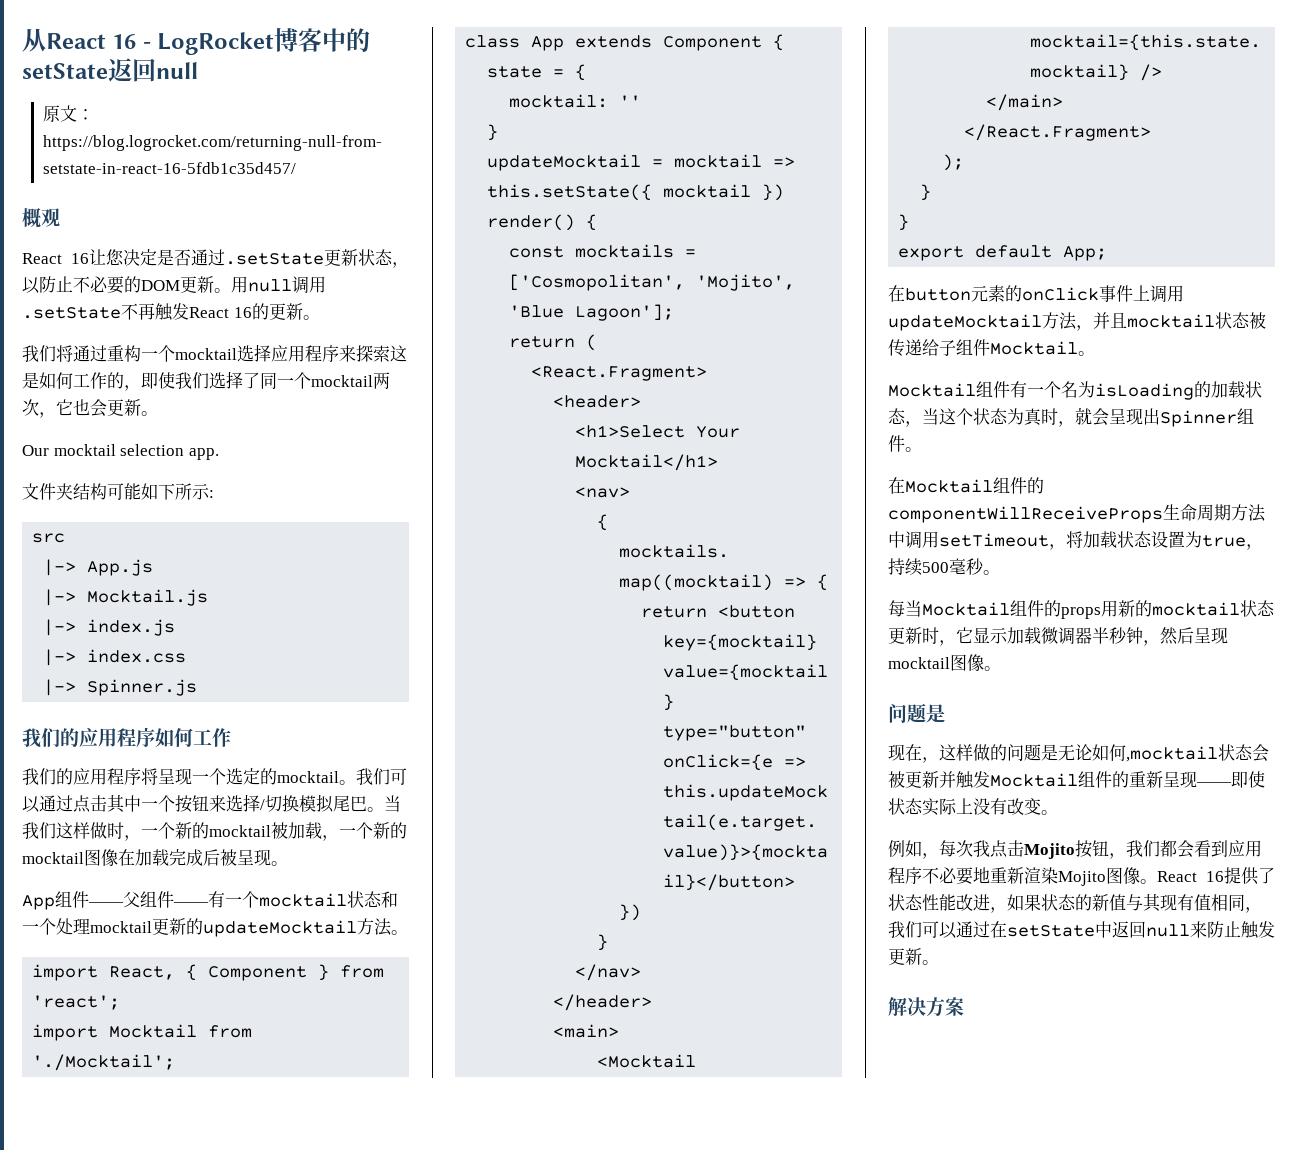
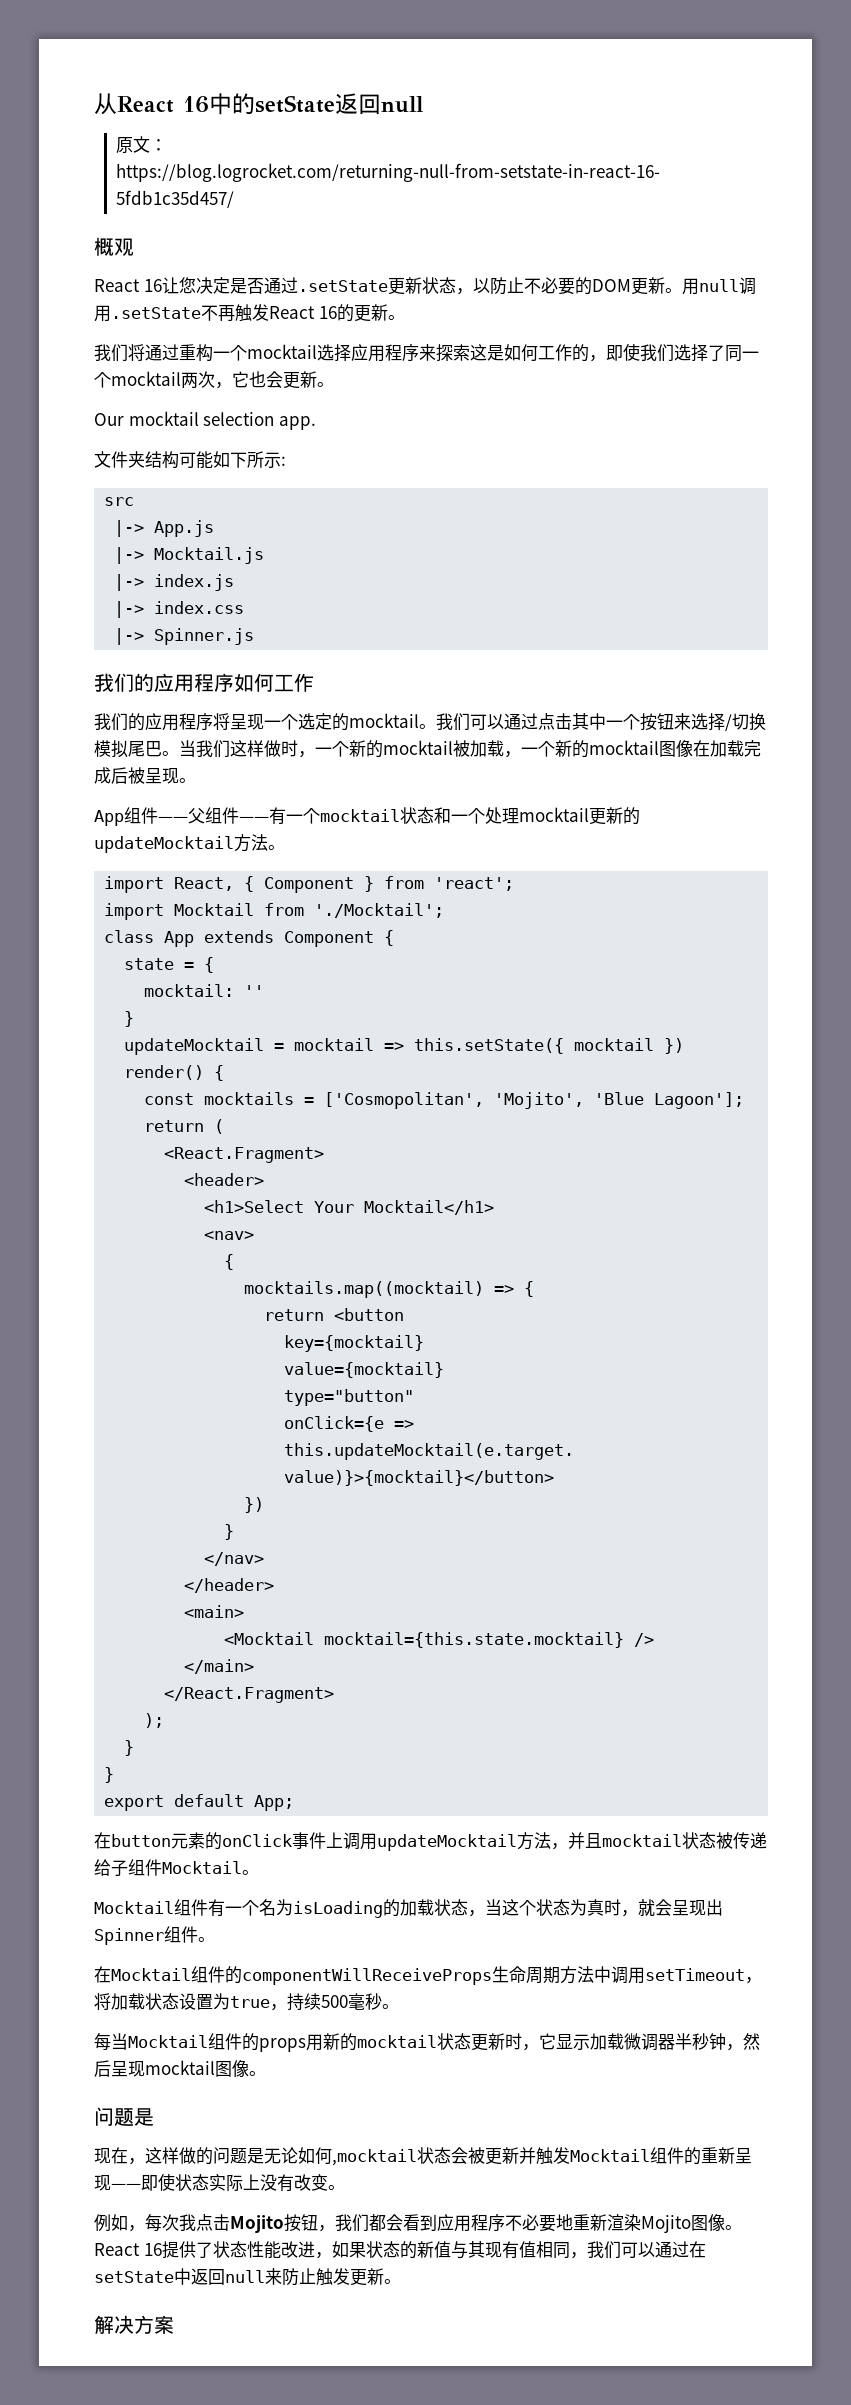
- 从React 16 - LogRocket博客中的setState返回null
+ 从React 16中的setState返回null

